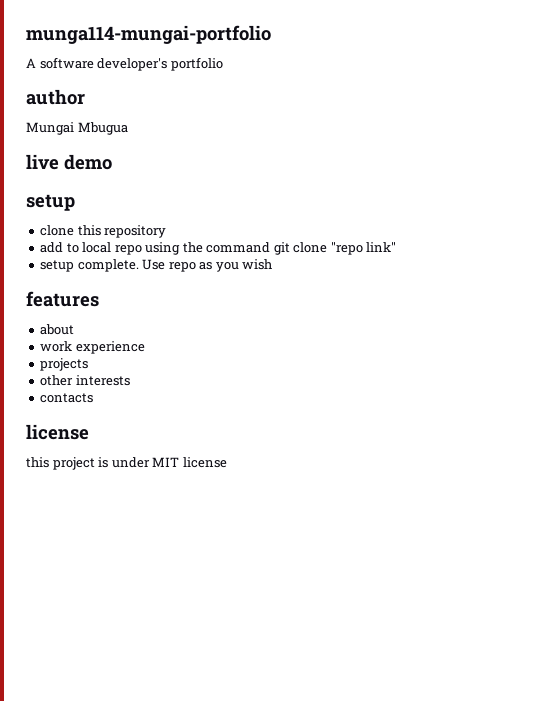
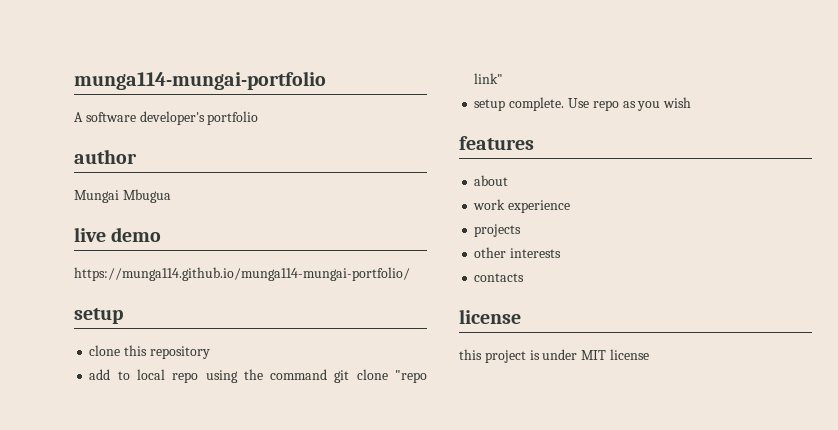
+ https://munga114.github.io/munga114-mungai-portfolio/

